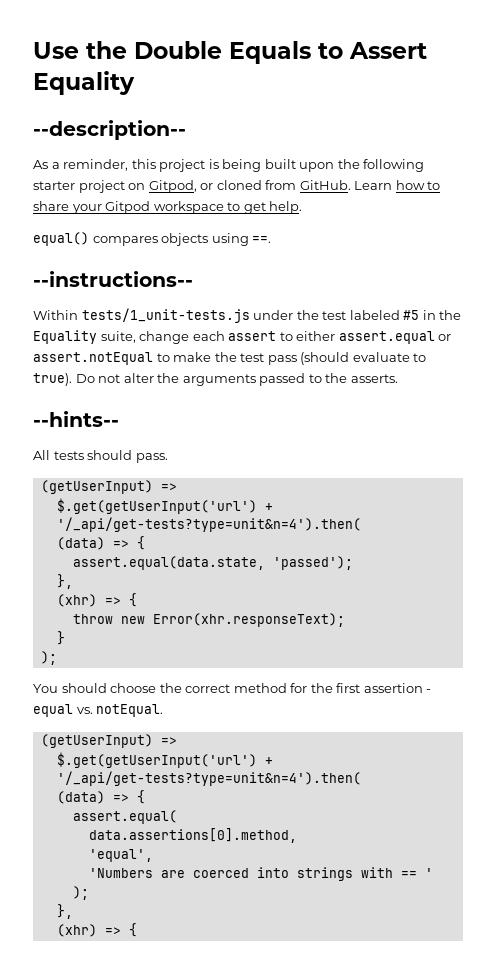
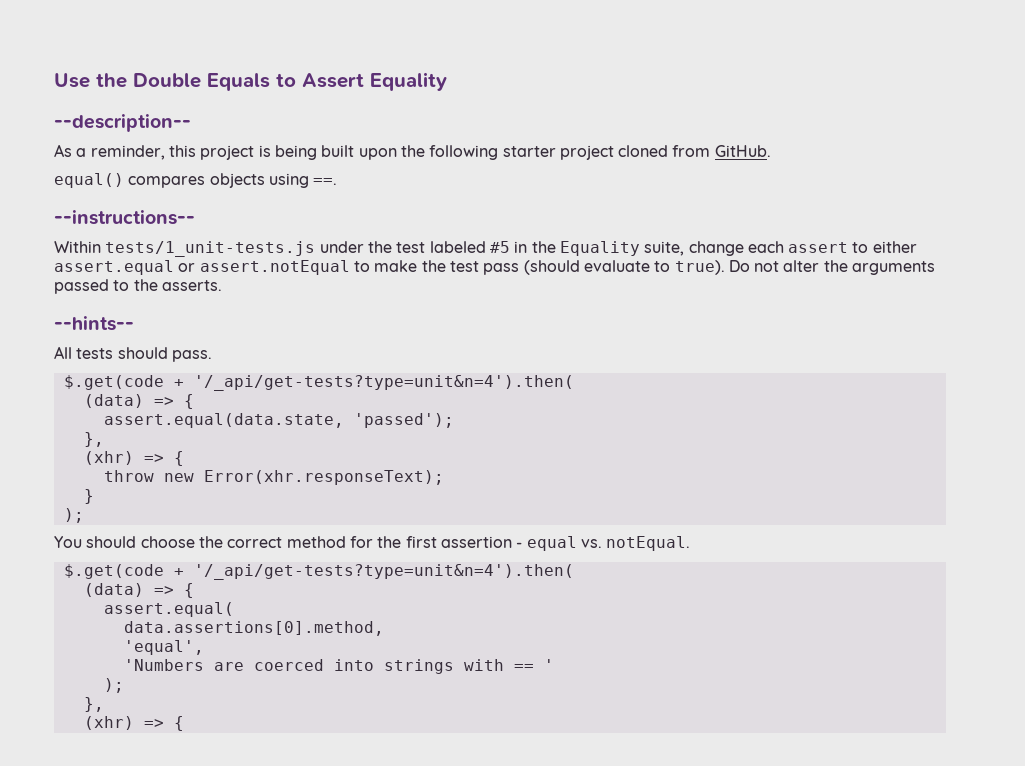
- As a reminder, this project is being built upon the following starter project on Gitpod, or cloned from GitHub. Learn how to share your Gitpod workspace to get help.
+ As a reminder, this project is being built upon the following starter project cloned from GitHub.
  All tests should pass.
- (getUserInput) =>
- $.get(getUserInput('url') + '/_api/get-tests?type=unit&n=4').then(
+ $.get(code + '/_api/get-tests?type=unit&n=4').then(
  You should choose the correct method for the first assertion - equal vs. notEqual.
- (getUserInput) =>
- $.get(getUserInput('url') + '/_api/get-tests?type=unit&n=4').then(
+ $.get(code + '/_api/get-tests?type=unit&n=4').then(

